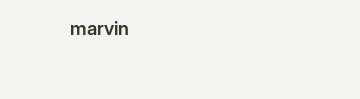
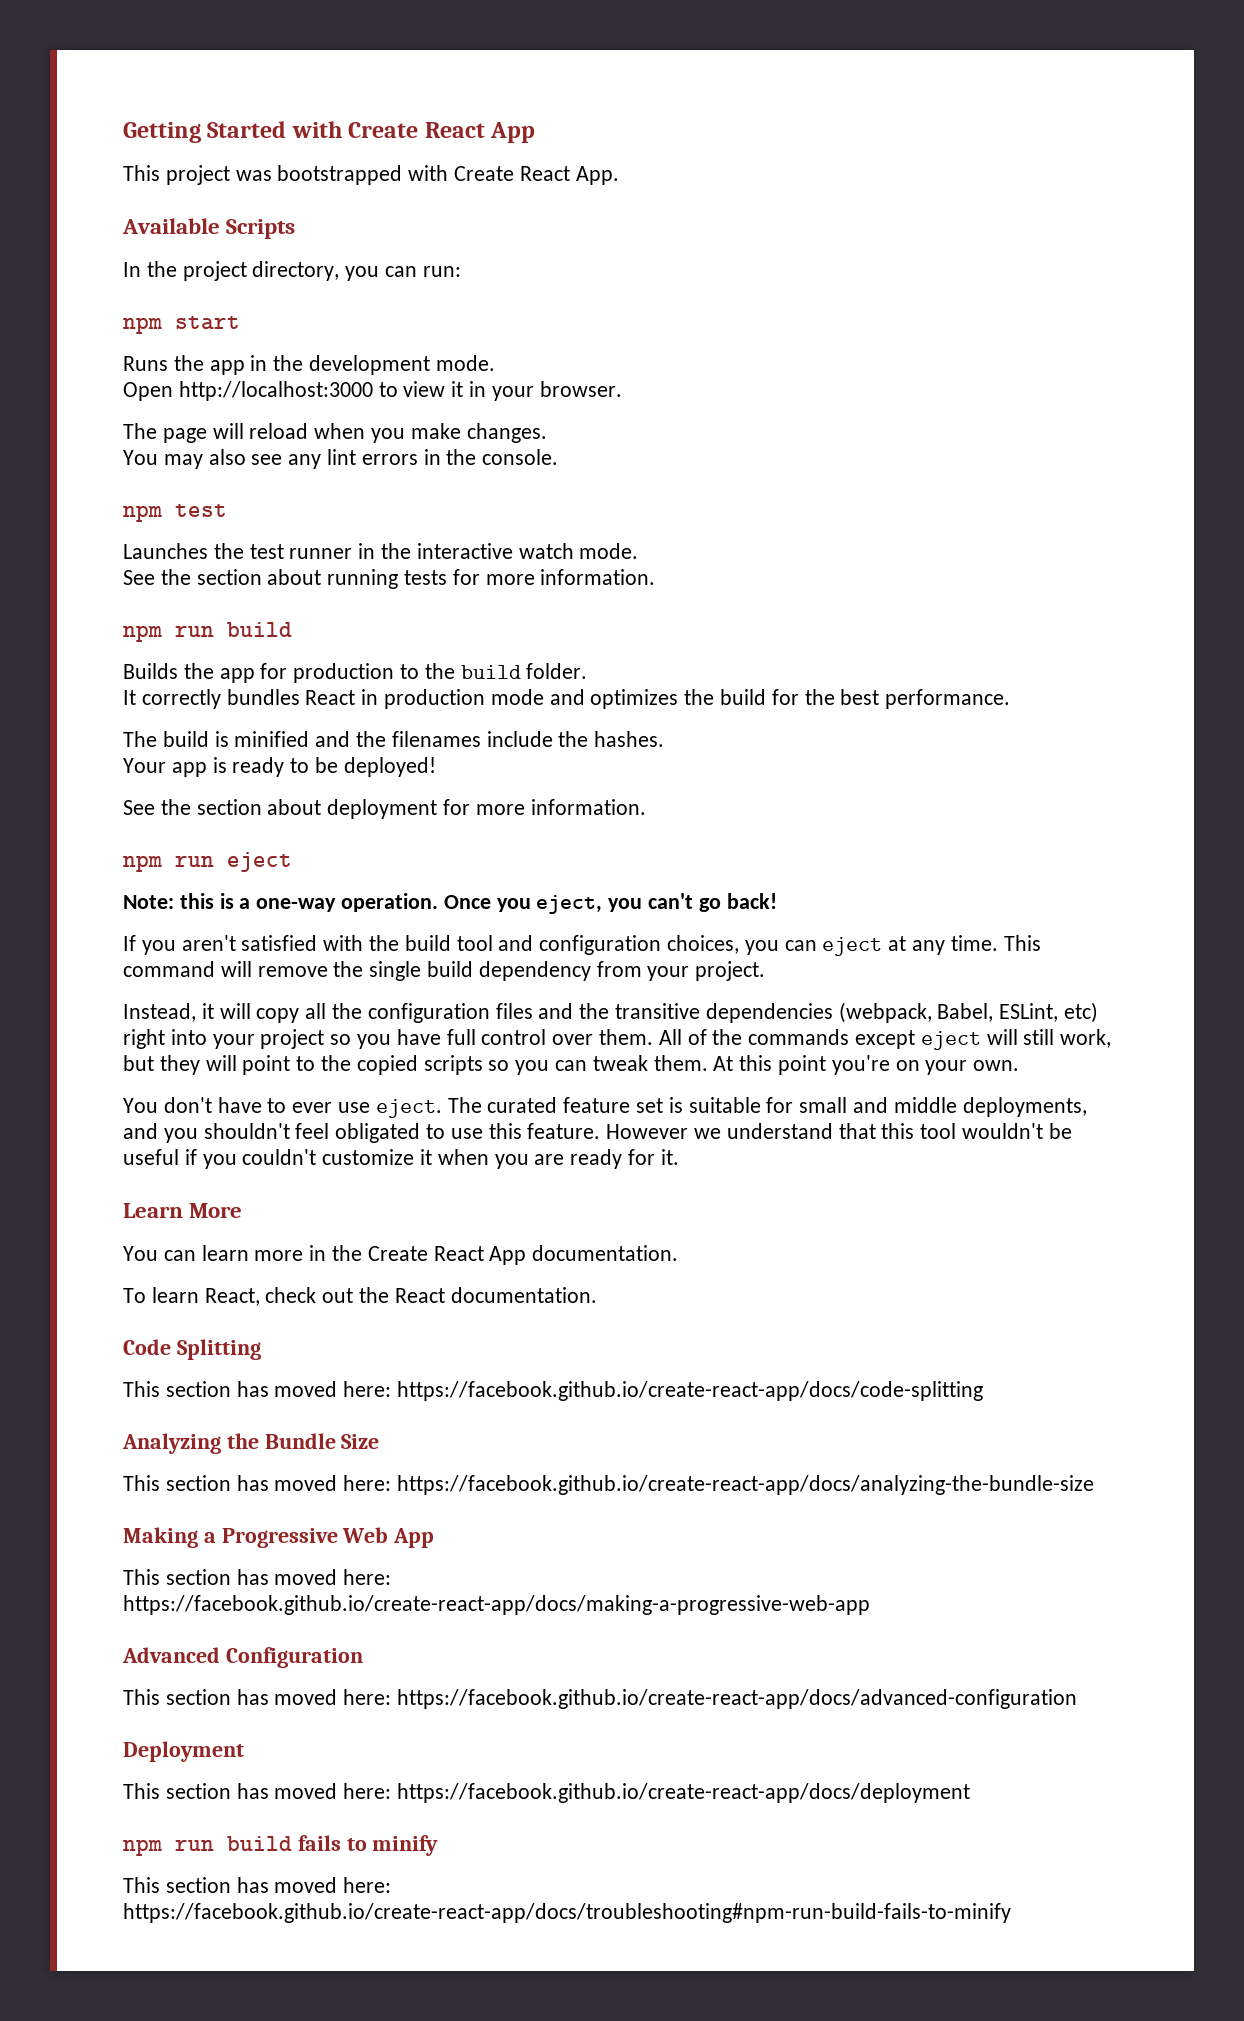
- marvin
+ Getting Started with Create React App
+ This project was bootstrapped with Create React App.
+ Available Scripts
+ In the project directory, you can run:
+ npm start
+ Runs the app in the development mode.
+ Open http://localhost:3000 to view it in your browser.
+ The page will reload when you make changes.
+ You may also see any lint errors in the console.
+ npm test
+ Launches the test runner in the interactive watch mode.
+ See the section about running tests for more information.
+ npm run build
+ Builds the app for production to the build folder.
+ It correctly bundles React in production mode and optimizes the build for the best performance.
+ The build is minified and the filenames include the hashes.
+ Your app is ready to be deployed!
+ See the section about deployment for more information.
+ npm run eject
+ Note: this is a one-way operation. Once you eject, you can't go back!
+ If you aren't satisfied with the build tool and configuration choices, you can eject at any time. This command will remove the single build dependency from your project.
+ Instead, it will copy all the configuration files and the transitive dependencies (webpack, Babel, ESLint, etc) right into your project so you have full control over them. All of the commands except eject will still work, but they will point to the copied scripts so you can tweak them. At this point you're on your own.
+ You don't have to ever use eject. The curated feature set is suitable for small and middle deployments, and you shouldn't feel obligated to use this feature. However we understand that this tool wouldn't be useful if you couldn't customize it when you are ready for it.
+ Learn More
+ You can learn more in the Create React App documentation.
+ To learn React, check out the React documentation.
+ Code Splitting
+ This section has moved here: https://facebook.github.io/create-react-app/docs/code-splitting
+ Analyzing the Bundle Size
+ This section has moved here: https://facebook.github.io/create-react-app/docs/analyzing-the-bundle-size
+ Making a Progressive Web App
+ This section has moved here: https://facebook.github.io/create-react-app/docs/making-a-progressive-web-app
+ Advanced Configuration
+ This section has moved here: https://facebook.github.io/create-react-app/docs/advanced-configuration
+ Deployment
+ This section has moved here: https://facebook.github.io/create-react-app/docs/deployment
+ npm run build fails to minify
+ This section has moved here: https://facebook.github.io/create-react-app/docs/troubleshooting#npm-run-build-fails-to-minify

